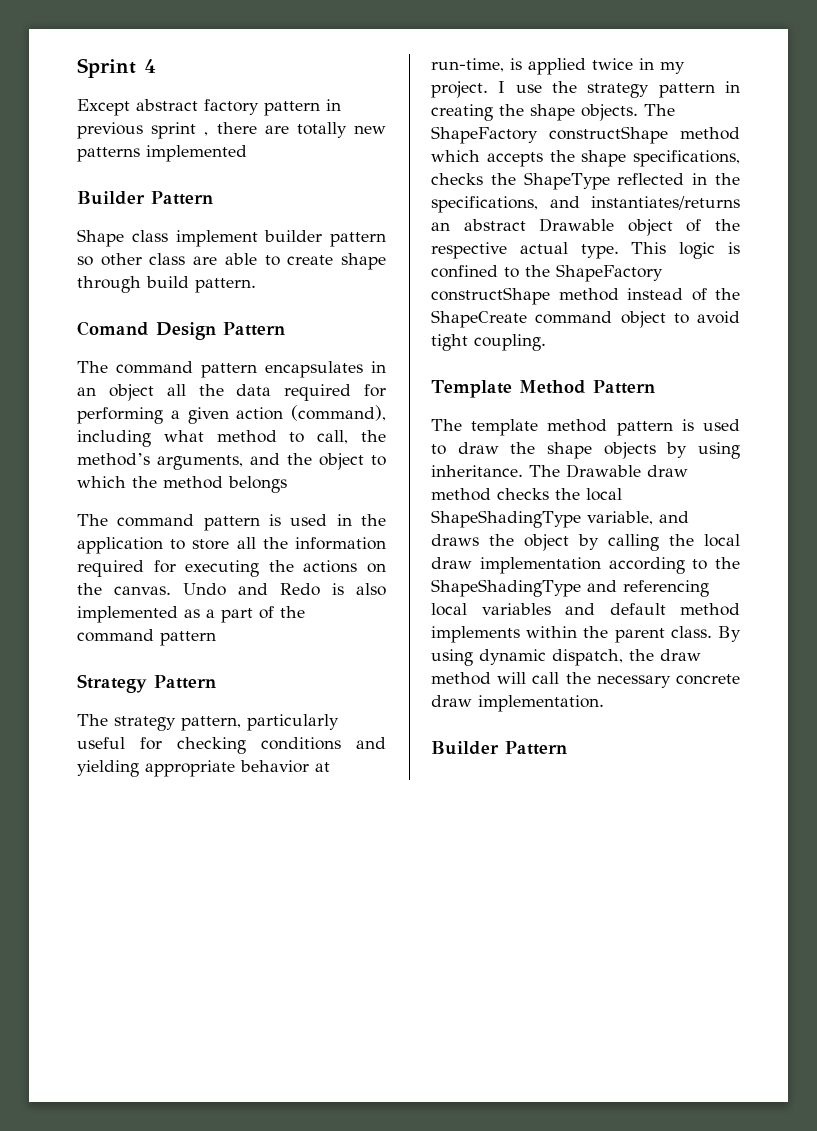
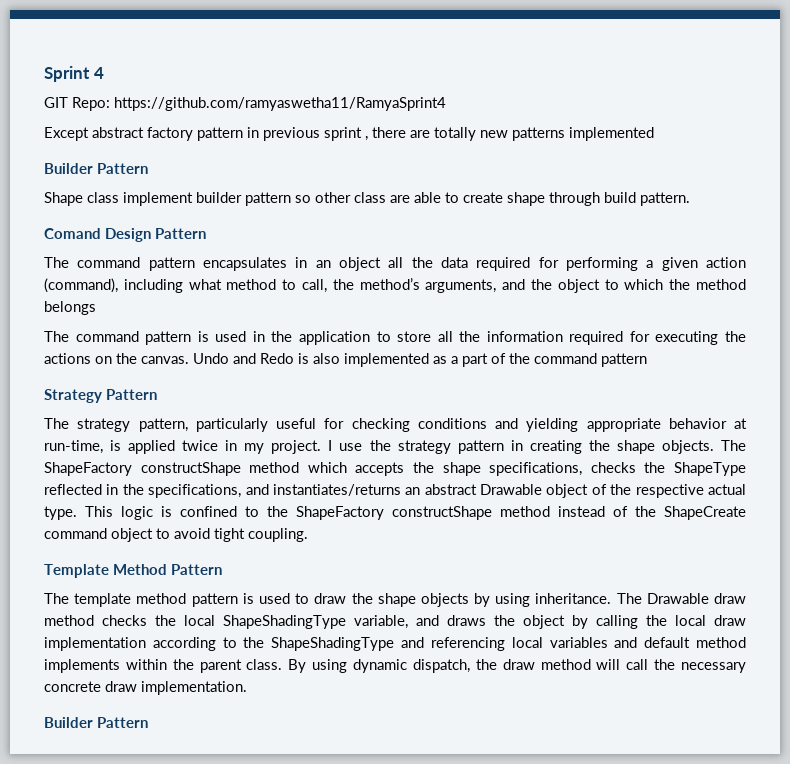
+ GIT Repo: https://github.com/ramyaswetha11/RamyaSprint4

